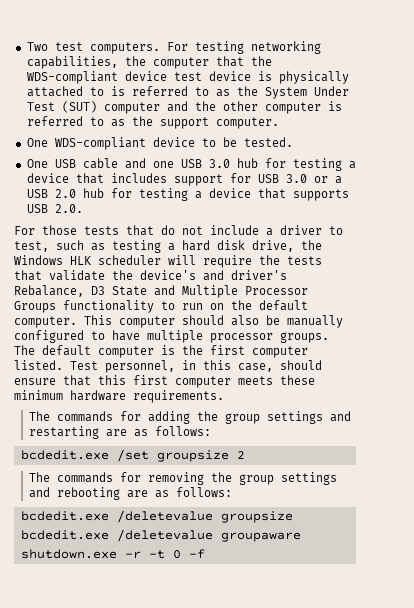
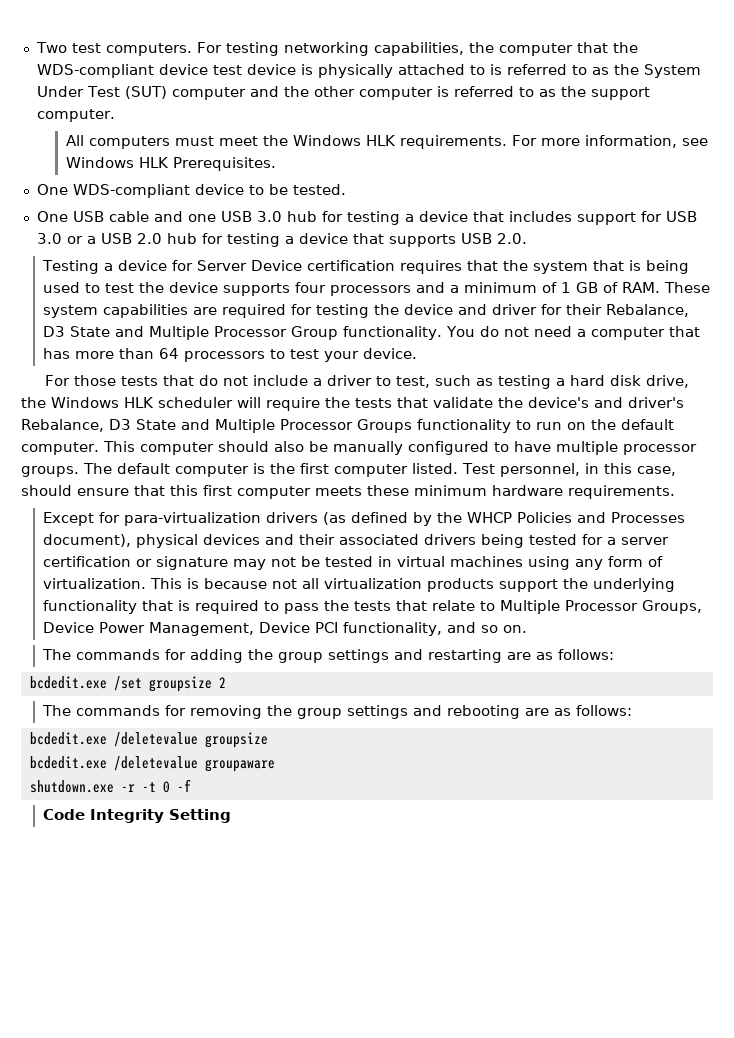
+ All computers must meet the Windows HLK requirements. For more information, see Windows HLK Prerequisites.
+ Testing a device for Server Device certification requires that the system that is being used to test the device supports four processors and a minimum of 1 GB of RAM. These system capabilities are required for testing the device and driver for their Rebalance, D3 State and Multiple Processor Group functionality. You do not need a computer that has more than 64 processors to test your device.
+ Except for para-virtualization drivers (as defined by the WHCP Policies and Processes document), physical devices and their associated drivers being tested for a server certification or signature may not be tested in virtual machines using any form of virtualization. This is because not all virtualization products support the underlying functionality that is required to pass the tests that relate to Multiple Processor Groups, Device Power Management, Device PCI functionality, and so on.
+ Code Integrity Setting

